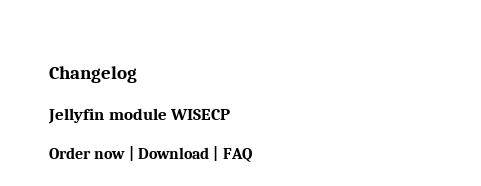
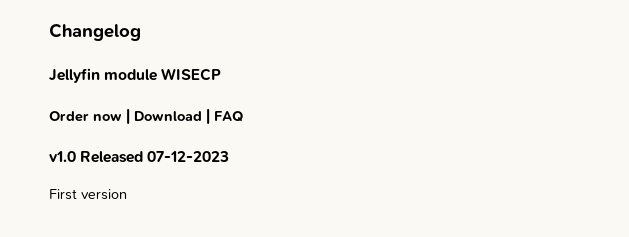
+ v1.0 Released 07-12-2023
+ First version

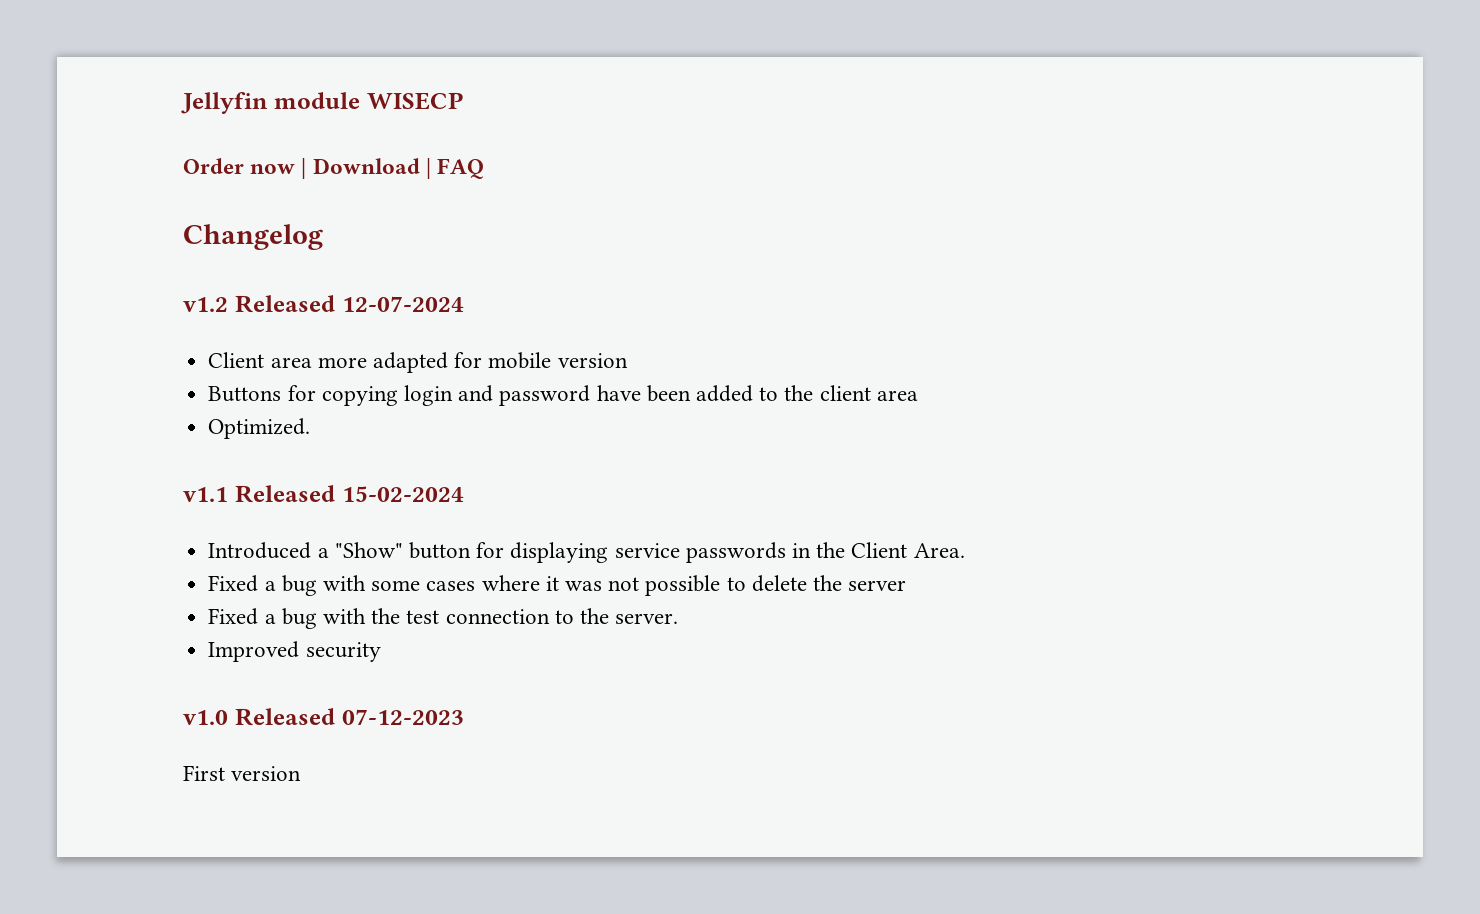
- Changelog
+ Changelog
+ v1.2 Released 12-07-2024
+ Client area more adapted for mobile version
+ Buttons for copying login and password have been added to the client area
+ Optimized.
+ v1.1 Released 15-02-2024
+ Introduced a "Show" button for displaying service passwords in the Client Area.
+ Fixed a bug with some cases where it was not possible to delete the server
+ Fixed a bug with the test connection to the server.
+ Improved security

